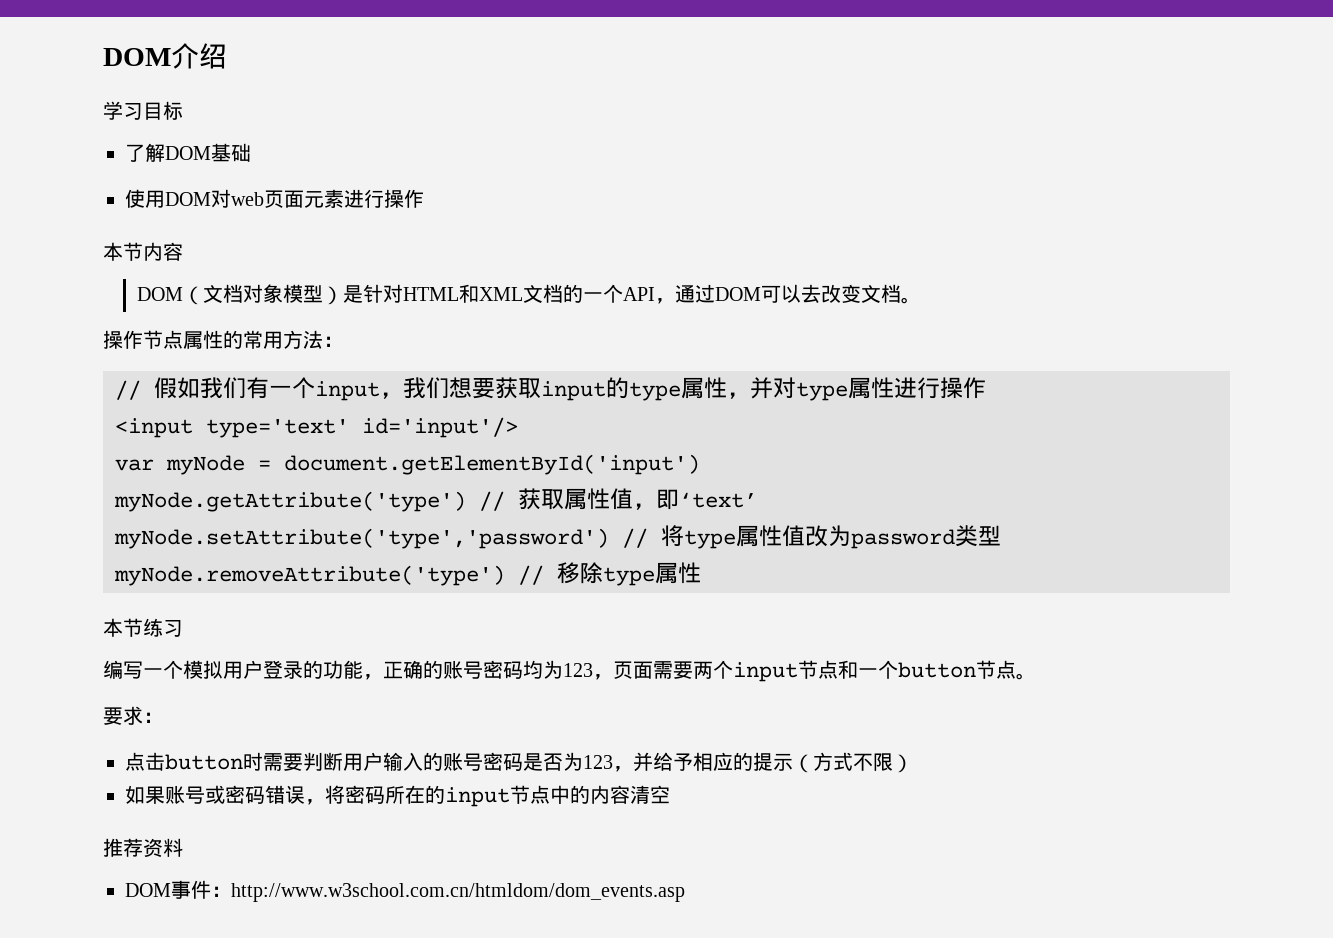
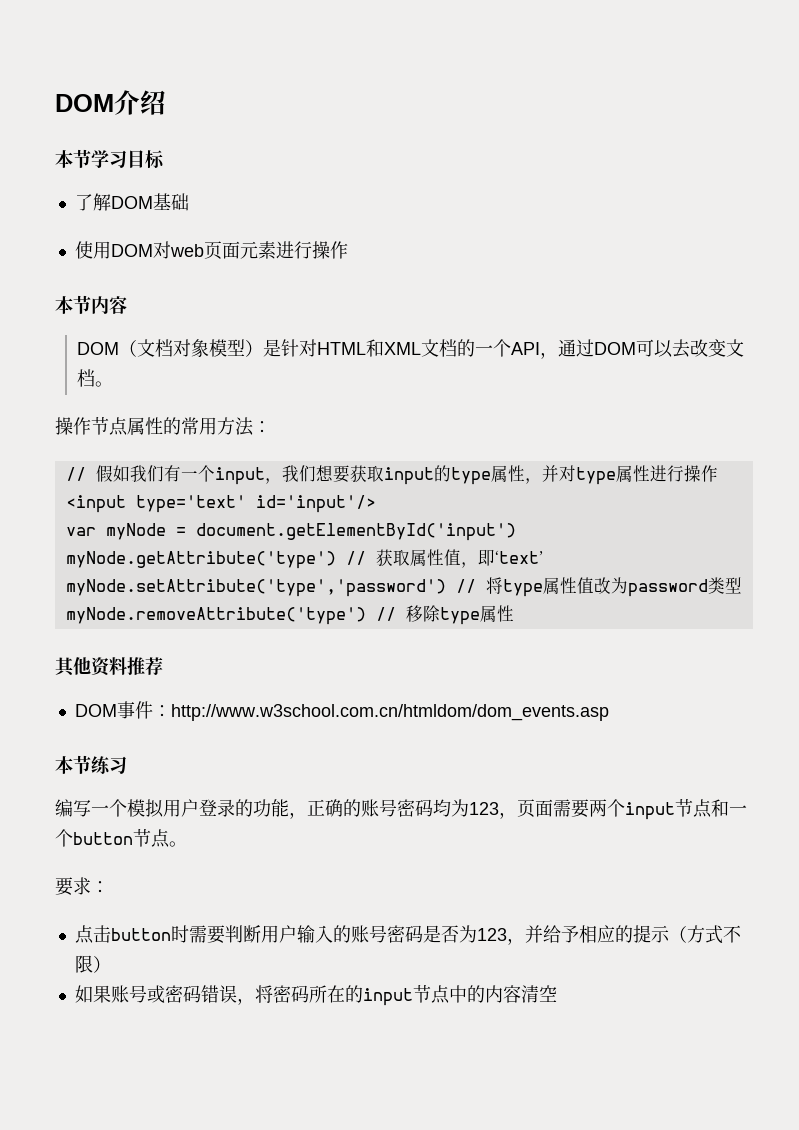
- 学习目标
+ 本节学习目标
+ 其他资料推荐
+ DOM事件：http://www.w3school.com.cn/htmldom/dom_events.asp
- 推荐资料
- DOM事件：http://www.w3school.com.cn/htmldom/dom_events.asp

